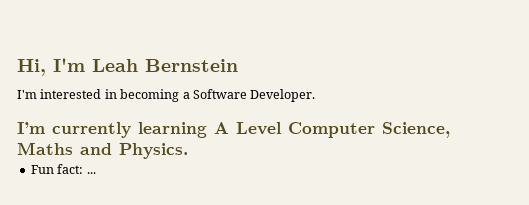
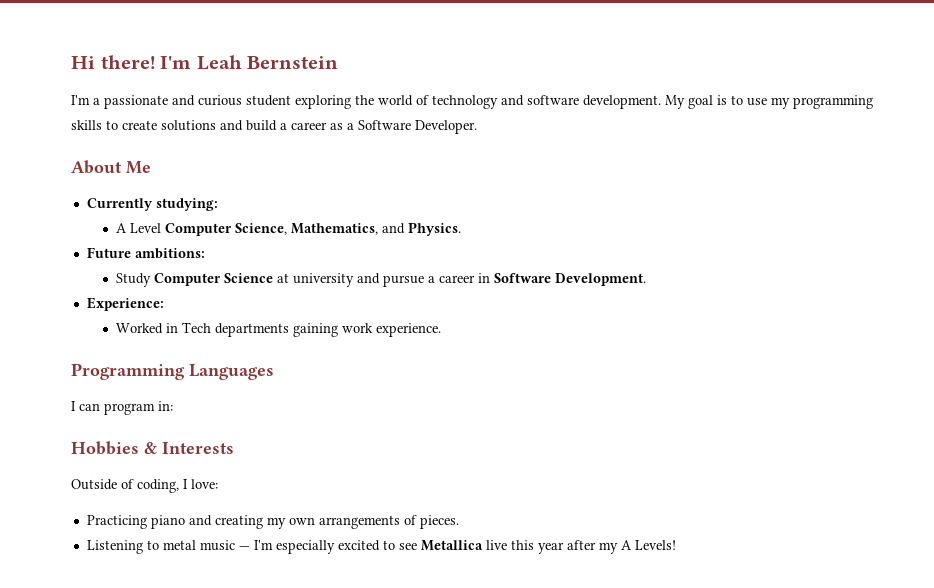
- Hi, I'm Leah Bernstein
+ Hi there! I'm Leah Bernstein
- I'm interested in becoming a Software Developer.
+ I'm a passionate and curious student exploring the world of technology and software development. My goal is to use my programming skills to create solutions and build a career as a Software Developer.
- I’m currently learning A Level Computer Science, Maths and Physics.
+ About Me
+ Currently studying:
+ A Level Computer Science, Mathematics, and Physics.
- Fun fact: ...
+ Future ambitions:
+ Study Computer Science at university and pursue a career in Software Development.
+ Experience:
+ Worked in Tech departments gaining work experience.
+ Programming Languages
+ I can program in:
+ Hobbies & Interests
+ Outside of coding, I love:
+ Practicing piano and creating my own arrangements of pieces.
+ Listening to metal music — I'm especially excited to see Metallica live this year after my A Levels!

